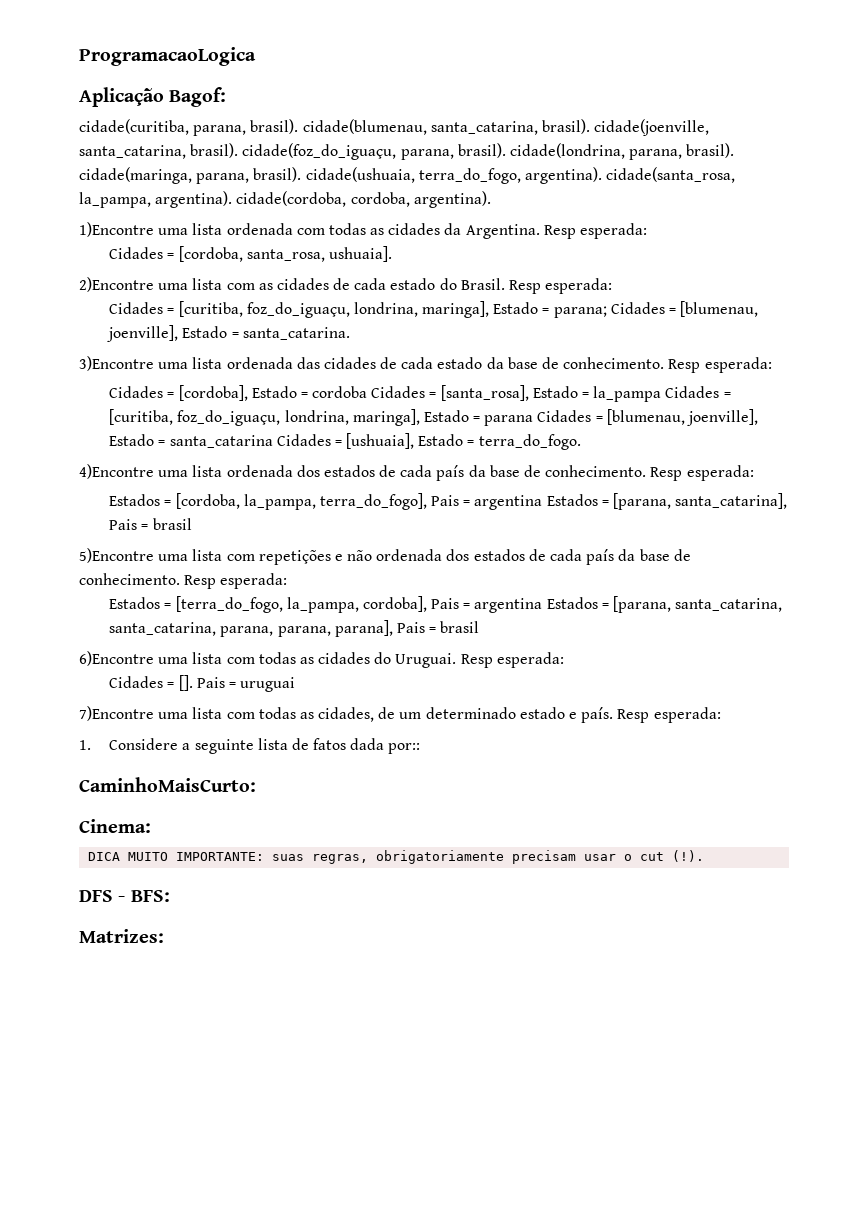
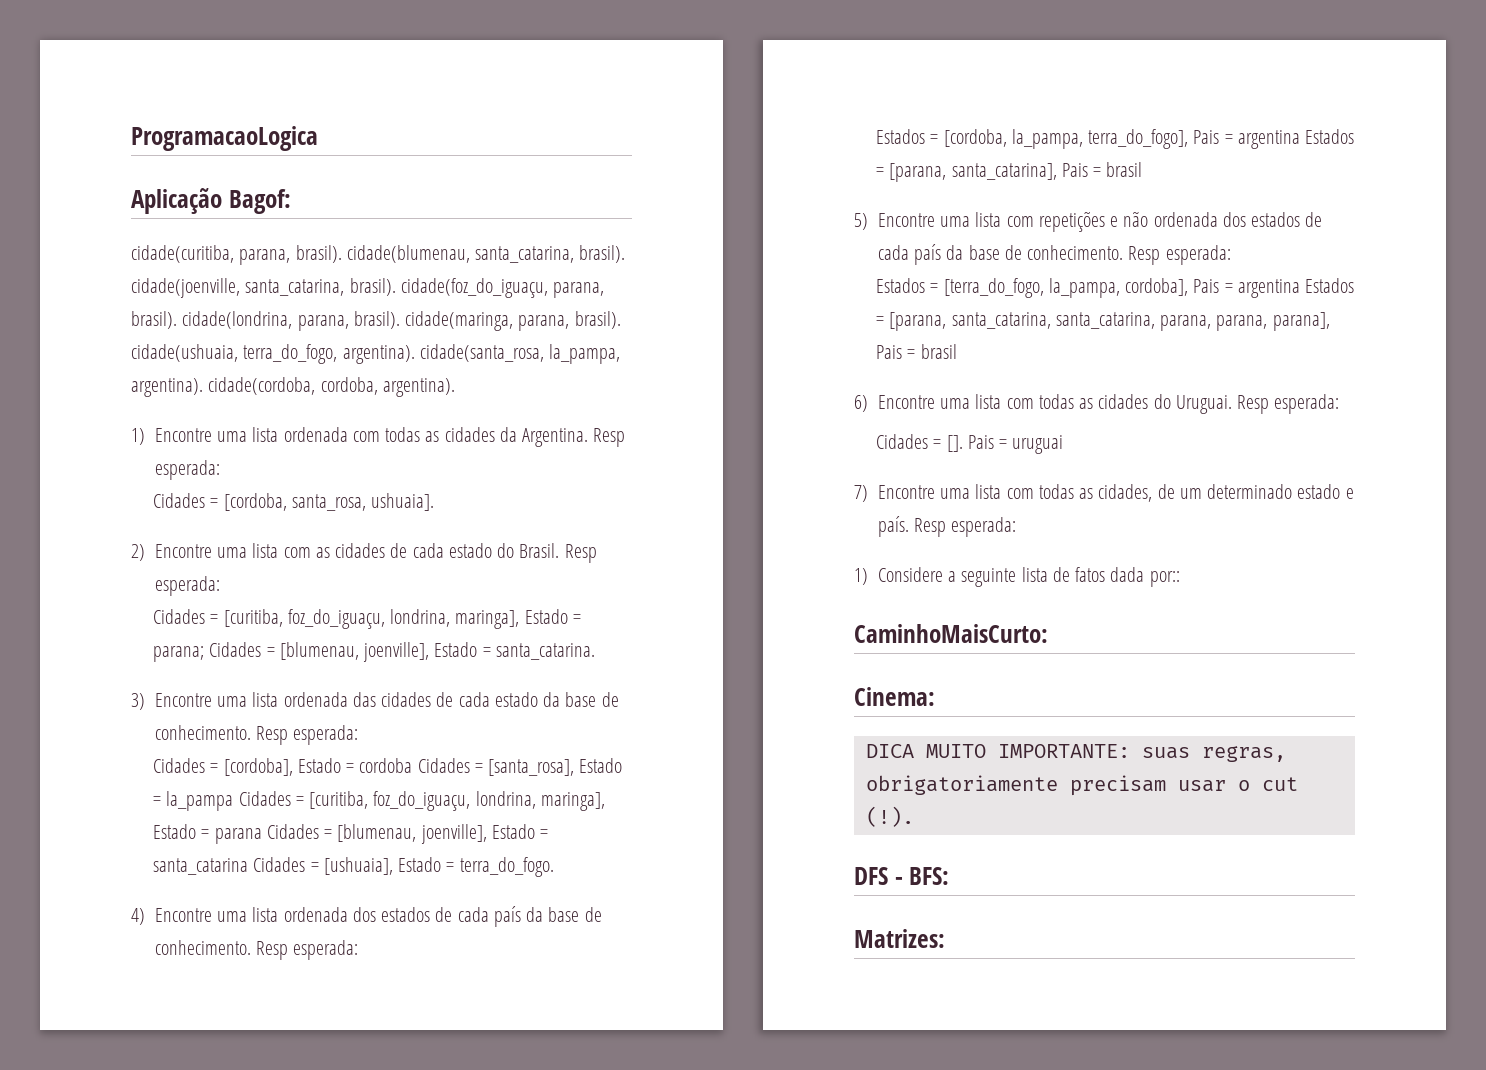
- 1)Encontre uma lista ordenada com todas as cidades da Argentina.
+ 1) Encontre uma lista ordenada com todas as cidades da Argentina.
- 2)Encontre uma lista com as cidades de cada estado do Brasil.
+ 2) Encontre uma lista com as cidades de cada estado do Brasil.
- 3)Encontre uma lista ordenada das cidades de cada estado da base de conhecimento.
+ 3) Encontre uma lista ordenada das cidades de cada estado da base de conhecimento.
- 4)Encontre uma lista ordenada dos estados de cada país da base de conhecimento.
+ 4) Encontre uma lista ordenada dos estados de cada país da base de conhecimento.
- 5)Encontre uma lista com repetições e não ordenada dos estados de cada país da base de conhecimento.
+ 5) Encontre uma lista com repetições e não ordenada dos estados de cada país da base de conhecimento.
- 6)Encontre uma lista com todas as cidades do Uruguai.
+ 6) Encontre uma lista com todas as cidades do Uruguai.
- 7)Encontre uma lista com todas as cidades, de um determinado estado e país.
+ 7) Encontre uma lista com todas as cidades, de um determinado estado e país.
- 1. Considere a seguinte lista de fatos dada por::
+ 1) Considere a seguinte lista de fatos dada por::

